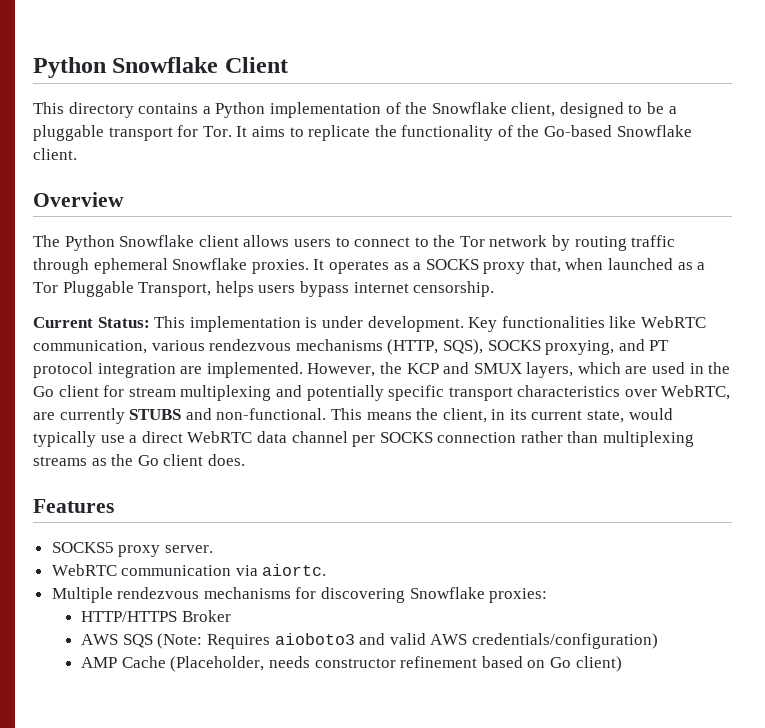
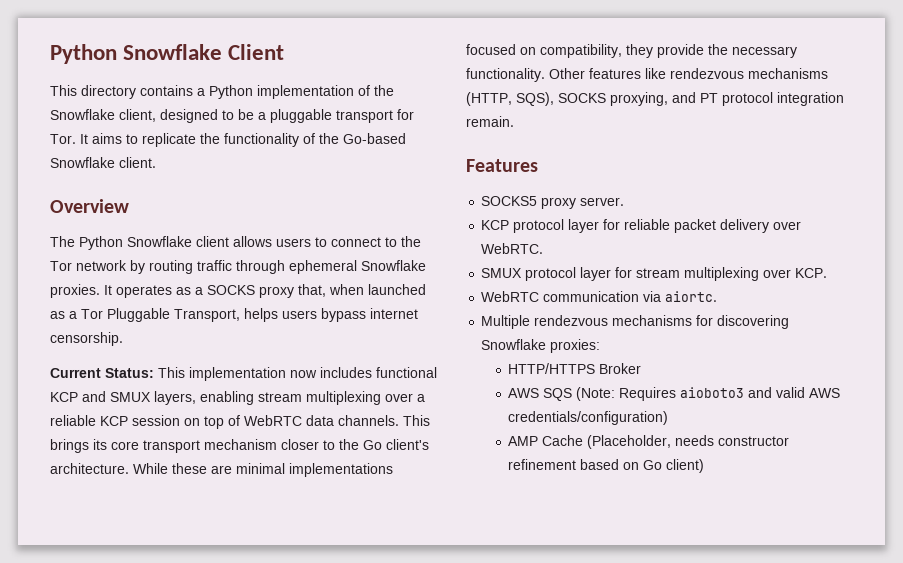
- Current Status: This implementation is under development. Key functionalities like WebRTC communication, various rendezvous mechanisms (HTTP, SQS), SOCKS proxying, and PT protocol integration are implemented. However, the KCP and SMUX layers, which are used in the Go client for stream multiplexing and potentially specific transport characteristics over WebRTC, are currently STUBS and non-functional. This means the client, in its current state, would typically use a direct WebRTC data channel per SOCKS connection rather than multiplexing streams as the Go client does.
+ Current Status: This implementation now includes functional KCP and SMUX layers, enabling stream multiplexing over a reliable KCP session on top of WebRTC data channels. This brings its core transport mechanism closer to the Go client's architecture. While these are minimal implementations focused on compatibility, they provide the necessary functionality. Other features like rendezvous mechanisms (HTTP, SQS), SOCKS proxying, and PT protocol integration remain.
  Features
  SOCKS5 proxy server.
+ KCP protocol layer for reliable packet delivery over WebRTC.
+ SMUX protocol layer for stream multiplexing over KCP.

